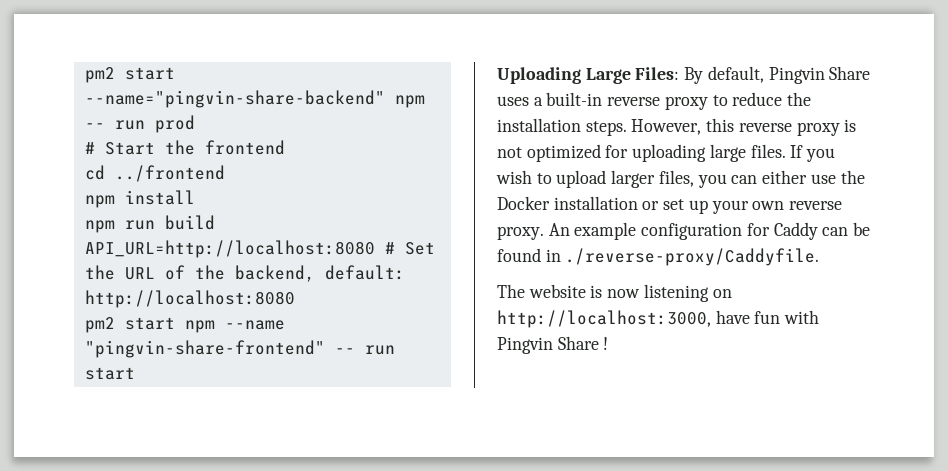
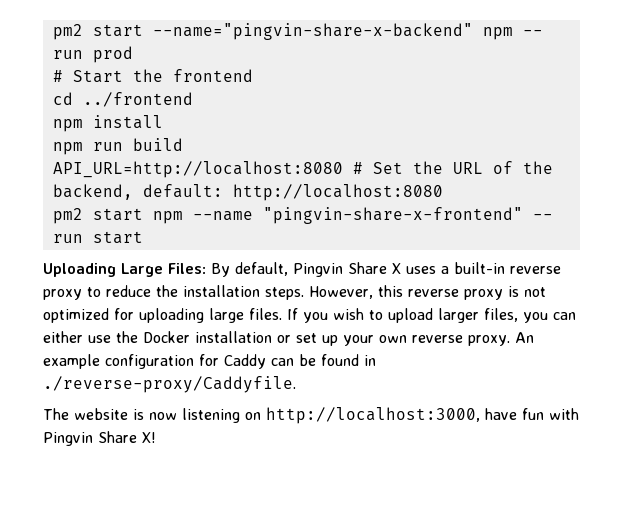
- pm2 start --name="pingvin-share-backend" npm -- run prod
+ pm2 start --name="pingvin-share-x-backend" npm -- run prod
- pm2 start npm --name "pingvin-share-frontend" -- run start
+ pm2 start npm --name "pingvin-share-x-frontend" -- run start
- Uploading Large Files: By default, Pingvin Share uses a built-in reverse proxy to reduce the installation steps.
+ Uploading Large Files: By default, Pingvin Share X uses a built-in reverse proxy to reduce the installation steps.
- The website is now listening on http://localhost:3000, have fun with Pingvin Share !
+ The website is now listening on http://localhost:3000, have fun with Pingvin Share X!

